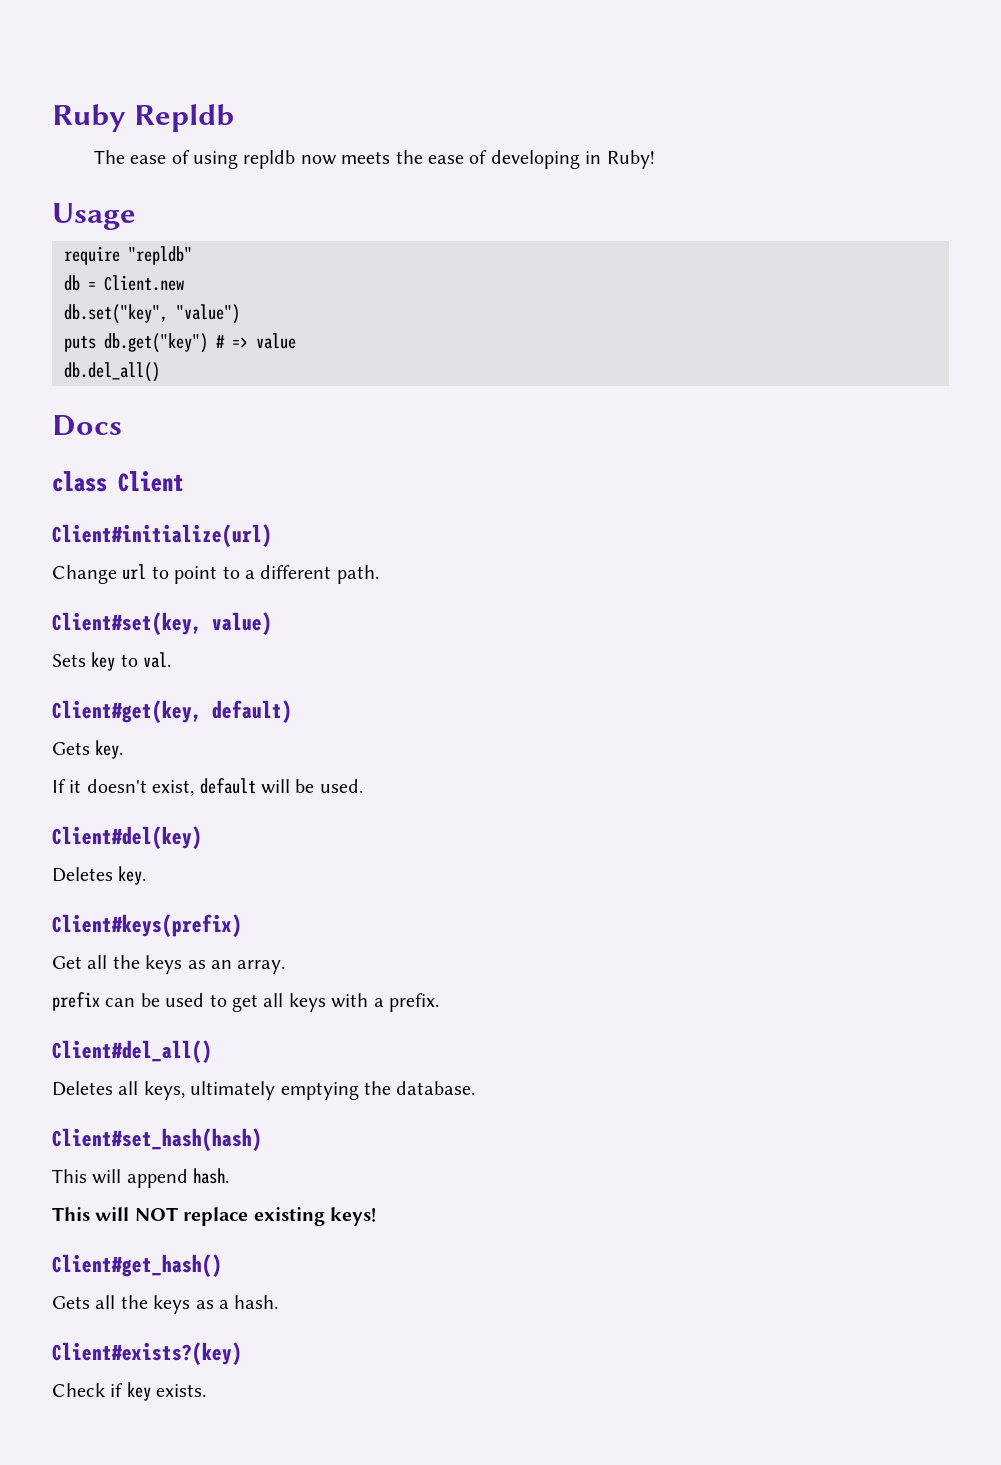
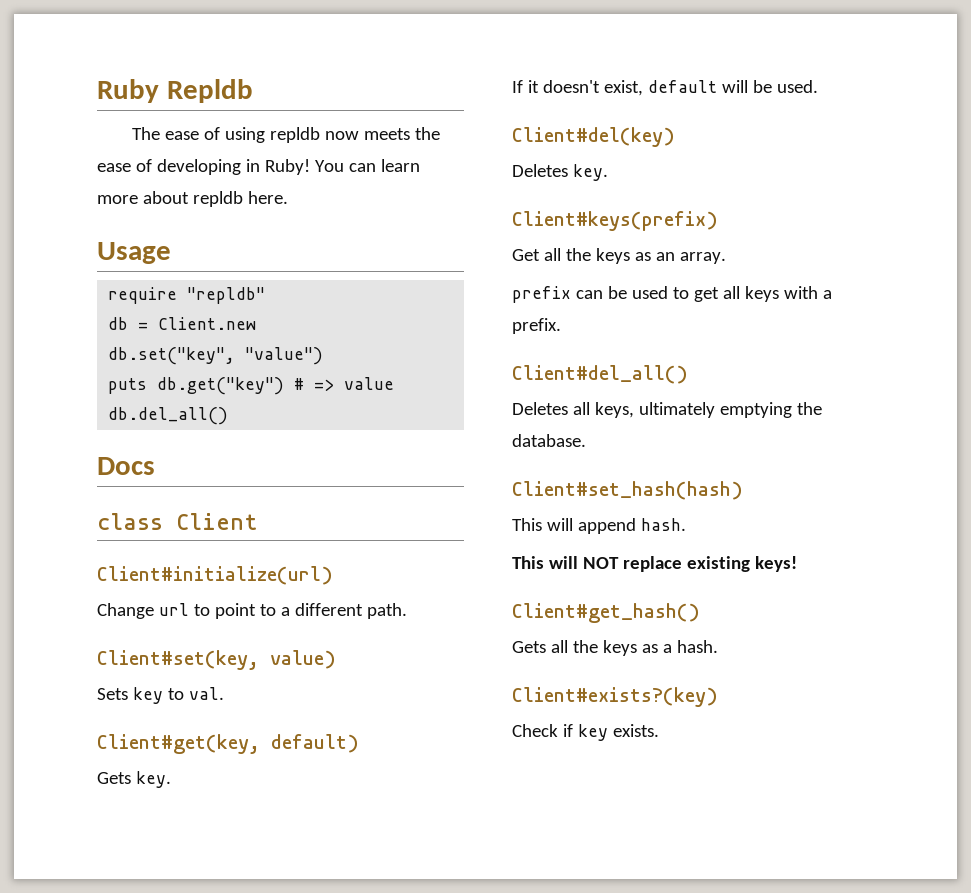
+ You can learn more about repldb here.

